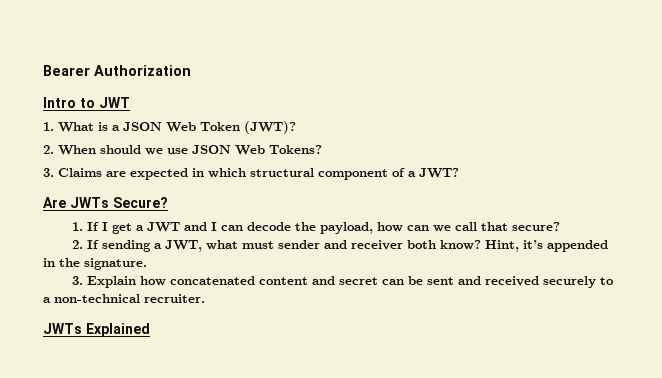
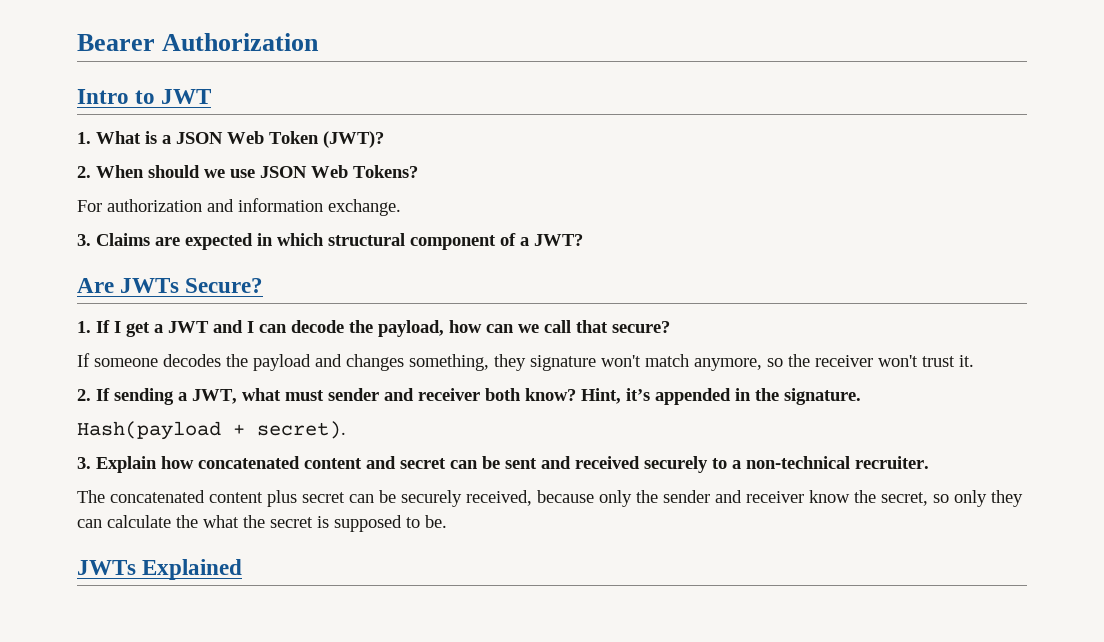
+ For authorization and information exchange.
+ If someone decodes the payload and changes something, they signature won't match anymore, so the receiver won't trust it.
+ Hash(payload + secret).
+ The concatenated content plus secret can be securely received, because only the sender and receiver know the secret, so only they can calculate the what the secret is supposed to be.

